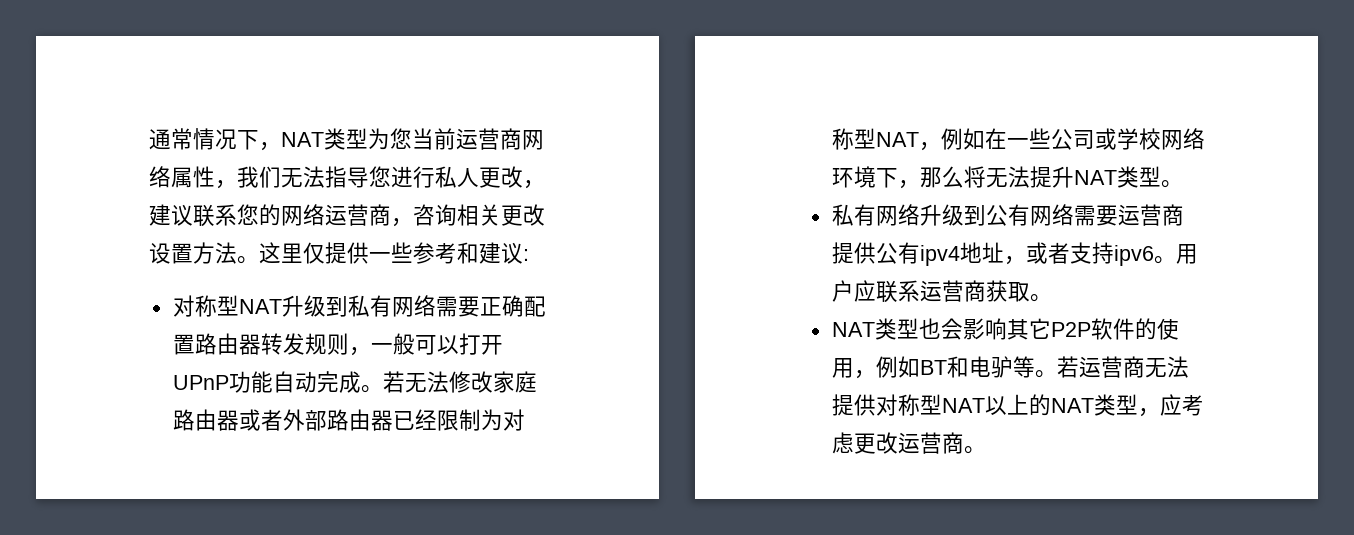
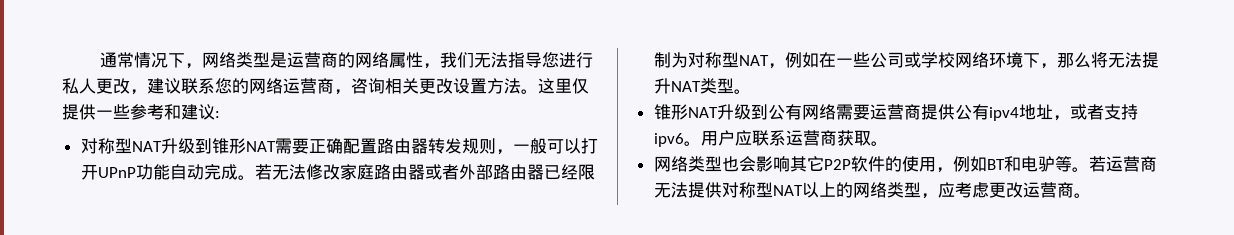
- 通常情况下，NAT类型为您当前运营商网络属性，我们无法指导您进行私人更改，建议联系您的网络运营商，咨询相关更改设置方法。
+ 通常情况下，网络类型是运营商的网络属性，我们无法指导您进行私人更改，建议联系您的网络运营商，咨询相关更改设置方法。
- 对称型NAT升级到私有网络需要正确配置路由器转发规则，一般可以打开UPnP功能自动完成。
+ 对称型NAT升级到锥形NAT需要正确配置路由器转发规则，一般可以打开UPnP功能自动完成。
- 私有网络升级到公有网络需要运营商提供公有ipv4地址，或者支持ipv6。
+ 锥形NAT升级到公有网络需要运营商提供公有ipv4地址，或者支持ipv6。
- NAT类型也会影响其它P2P软件的使用，例如BT和电驴等。
+ 网络类型也会影响其它P2P软件的使用，例如BT和电驴等。
- 若运营商无法提供对称型NAT以上的NAT类型，应考虑更改运营商。
+ 若运营商无法提供对称型NAT以上的网络类型，应考虑更改运营商。

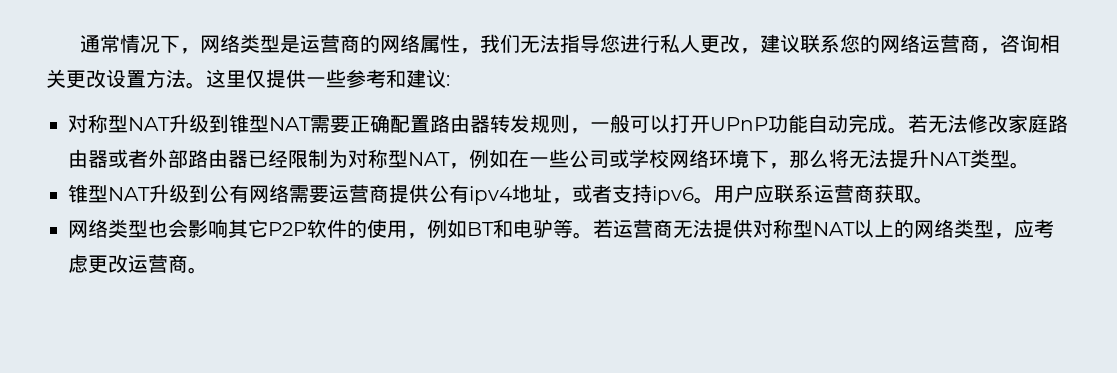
- 对称型NAT升级到锥形NAT需要正确配置路由器转发规则，一般可以打开UPnP功能自动完成。
+ 对称型NAT升级到锥型NAT需要正确配置路由器转发规则，一般可以打开UPnP功能自动完成。
- 锥形NAT升级到公有网络需要运营商提供公有ipv4地址，或者支持ipv6。
+ 锥型NAT升级到公有网络需要运营商提供公有ipv4地址，或者支持ipv6。

